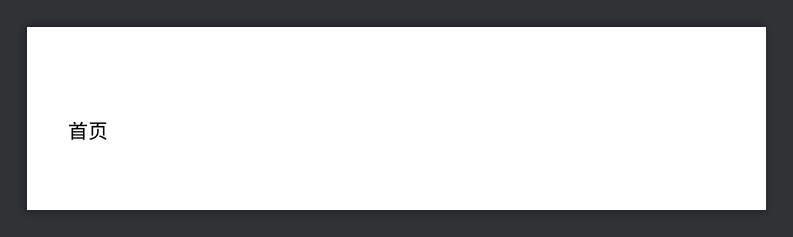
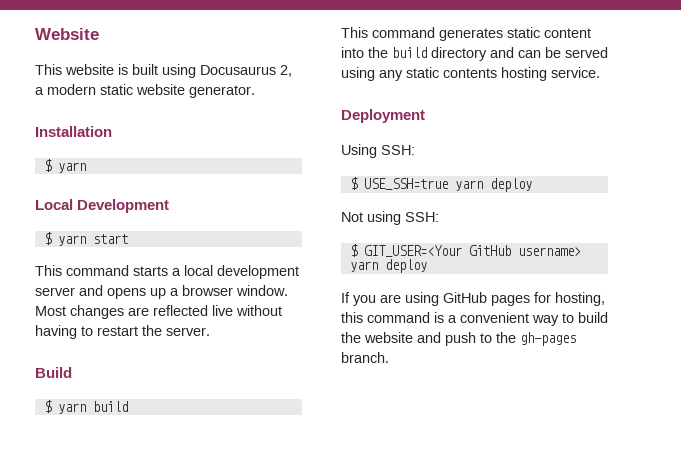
- 首页
+ Website
+ This website is built using Docusaurus 2, a modern static website generator.
+ Installation
+ $ yarn
+ Local Development
+ $ yarn start
+ This command starts a local development server and opens up a browser window. Most changes are reflected live without having to restart the server.
+ Build
+ $ yarn build
+ This command generates static content into the build directory and can be served using any static contents hosting service.
+ Deployment
+ Using SSH:
+ $ USE_SSH=true yarn deploy
+ Not using SSH:
+ $ GIT_USER=<Your GitHub username> yarn deploy
+ If you are using GitHub pages for hosting, this command is a convenient way to build the website and push to the gh-pages branch.

